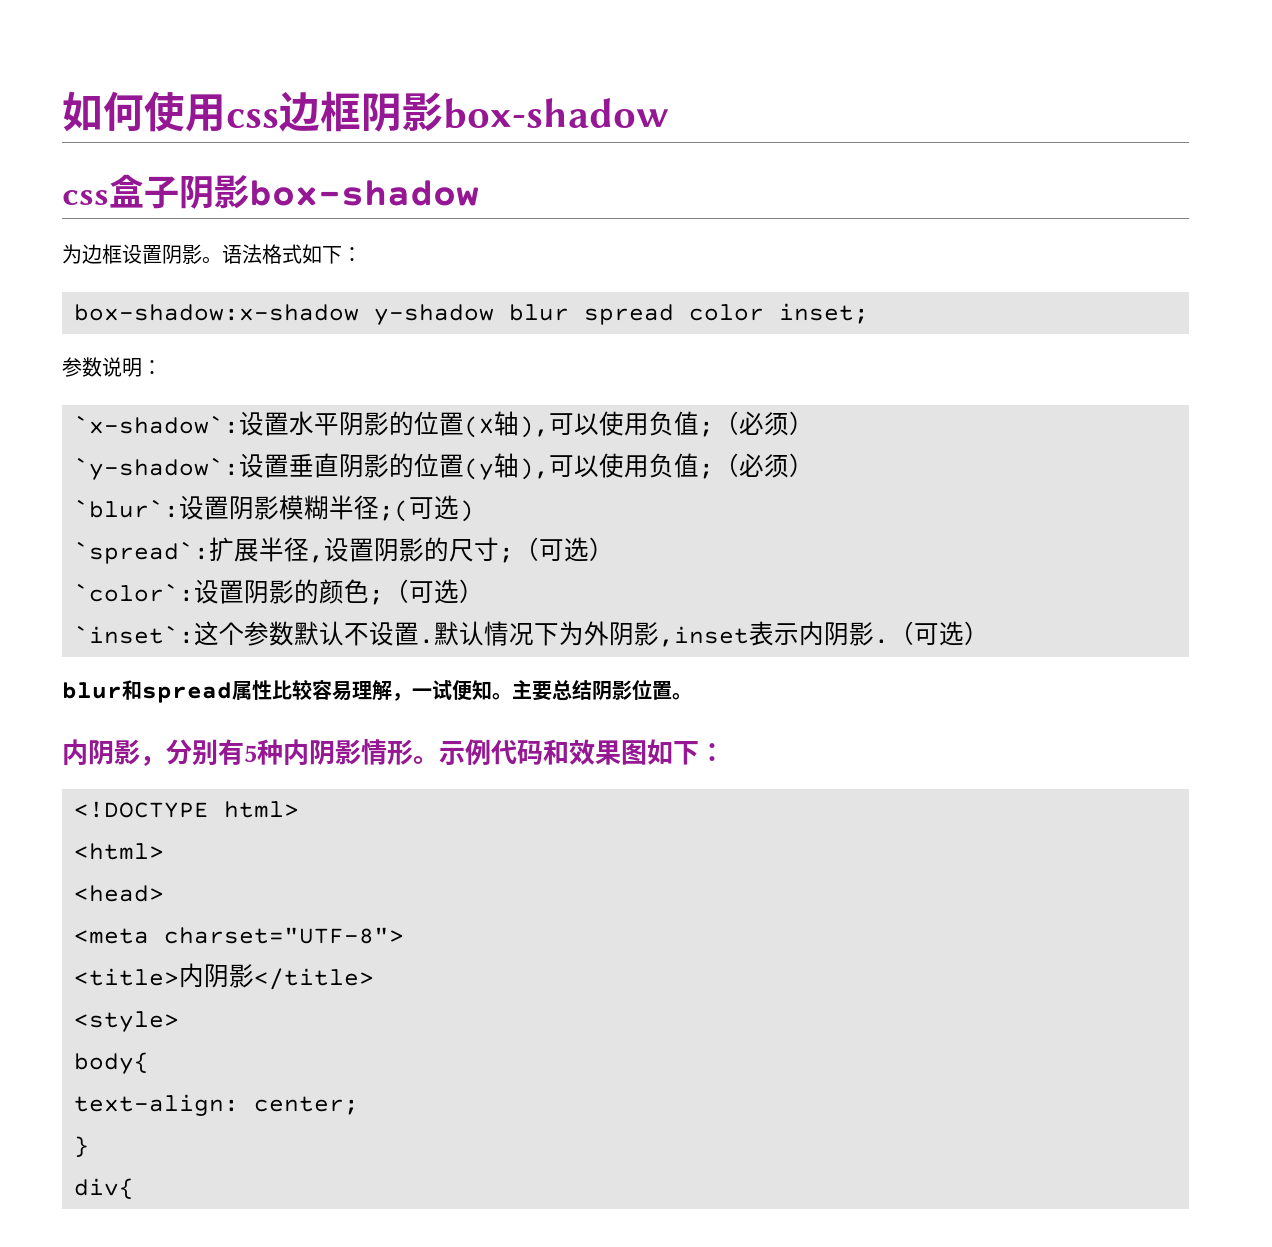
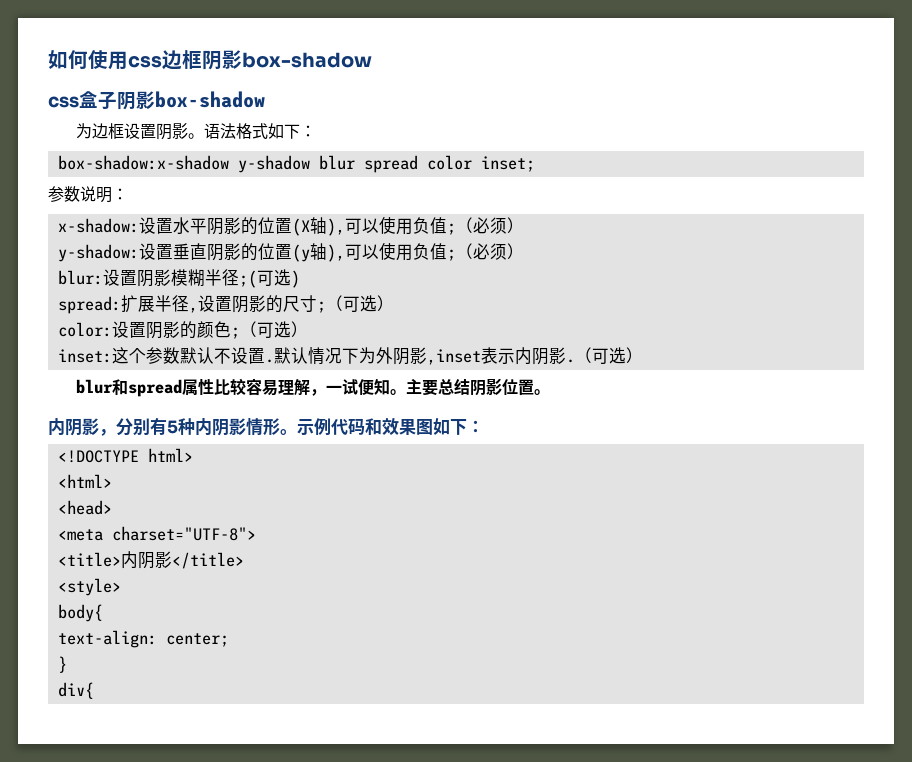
- `x-shadow`:设置水平阴影的位置(X轴),可以使用负值;（必须）
+ x-shadow:设置水平阴影的位置(X轴),可以使用负值;（必须）
- `y-shadow`:设置垂直阴影的位置(y轴),可以使用负值;（必须）
+ y-shadow:设置垂直阴影的位置(y轴),可以使用负值;（必须）
- `blur`:设置阴影模糊半径;(可选)
+ blur:设置阴影模糊半径;(可选)
- `spread`:扩展半径,设置阴影的尺寸;（可选）
+ spread:扩展半径,设置阴影的尺寸;（可选）
- `color`:设置阴影的颜色;（可选）
+ color:设置阴影的颜色;（可选）
- `inset`:这个参数默认不设置.
+ inset:这个参数默认不设置.

